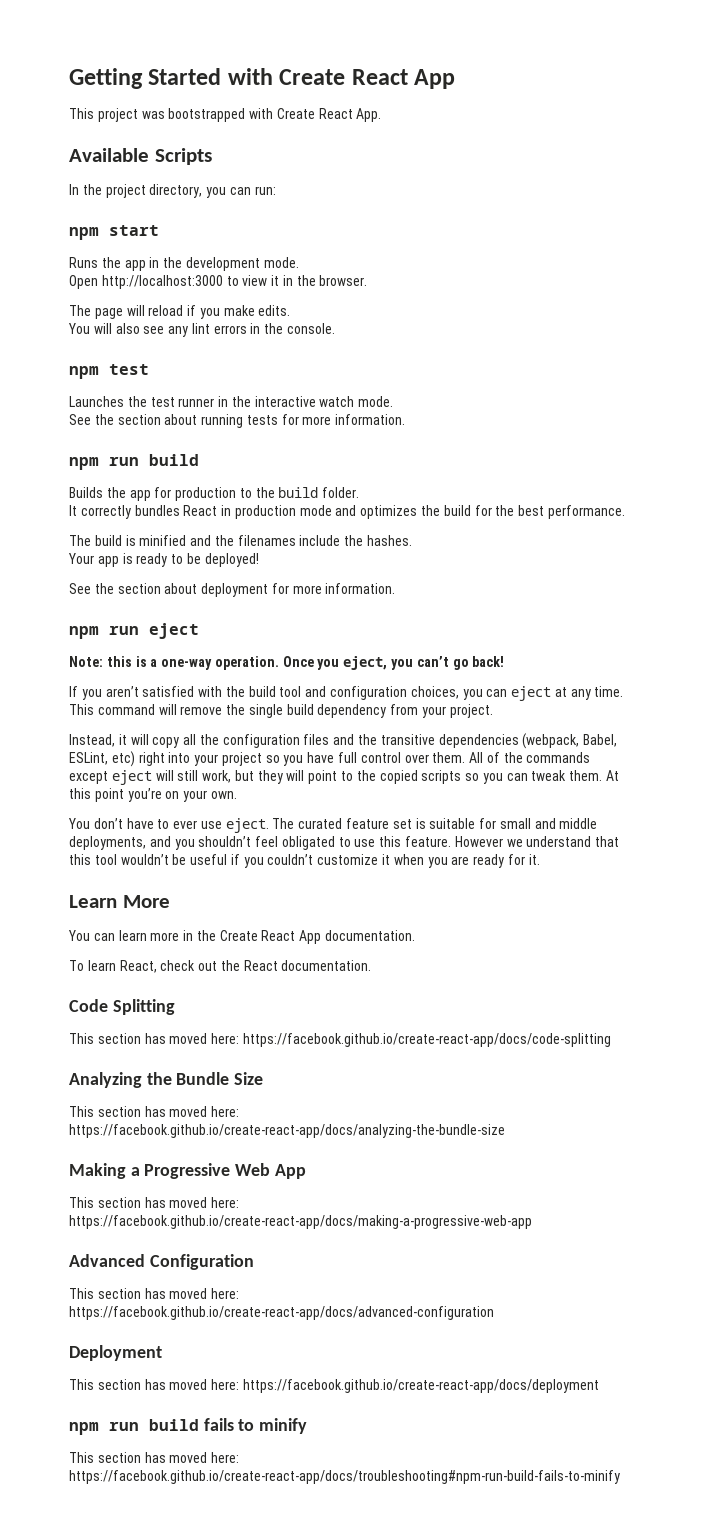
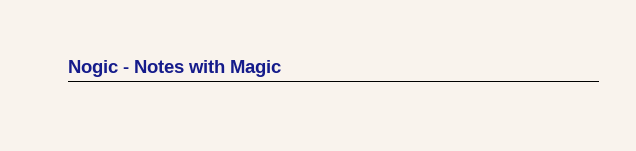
- Getting Started with Create React App
- This project was bootstrapped with Create React App.
- Available Scripts
- In the project directory, you can run:
- npm start
- Runs the app in the development mode.
- Open http://localhost:3000 to view it in the browser.
- The page will reload if you make edits.
- You will also see any lint errors in the console.
- npm test
- Launches the test runner in the interactive watch mode.
- See the section about running tests for more information.
- npm run build
- Builds the app for production to the build folder.
- It correctly bundles React in production mode and optimizes the build for the best performance.
- The build is minified and the filenames include the hashes.
- Your app is ready to be deployed!
- See the section about deployment for more information.
- npm run eject
- Note: this is a one-way operation. Once you eject, you can’t go back!
- If you aren’t satisfied with the build tool and configuration choices, you can eject at any time. This command will remove the single build dependency from your project.
- Instead, it will copy all the configuration files and the transitive dependencies (webpack, Babel, ESLint, etc) right into your project so you have full control over them. All of the commands except eject will still work, but they will point to the copied scripts so you can tweak them. At this point you’re on your own.
- You don’t have to ever use eject. The curated feature set is suitable for small and middle deployments, and you shouldn’t feel obligated to use this feature. However we understand that this tool wouldn’t be useful if you couldn’t customize it when you are ready for it.
- Learn More
- You can learn more in the Create React App documentation.
- To learn React, check out the React documentation.
- Code Splitting
- This section has moved here: https://facebook.github.io/create-react-app/docs/code-splitting
- Analyzing the Bundle Size
- This section has moved here: https://facebook.github.io/create-react-app/docs/analyzing-the-bundle-size
- Making a Progressive Web App
- This section has moved here: https://facebook.github.io/create-react-app/docs/making-a-progressive-web-app
- Advanced Configuration
- This section has moved here: https://facebook.github.io/create-react-app/docs/advanced-configuration
- Deployment
- This section has moved here: https://facebook.github.io/create-react-app/docs/deployment
- npm run build fails to minify
- This section has moved here: https://facebook.github.io/create-react-app/docs/troubleshooting#npm-run-build-fails-to-minify
+ Nogic - Notes with Magic

